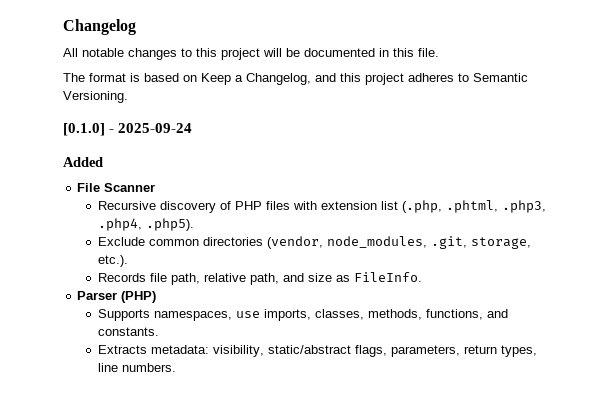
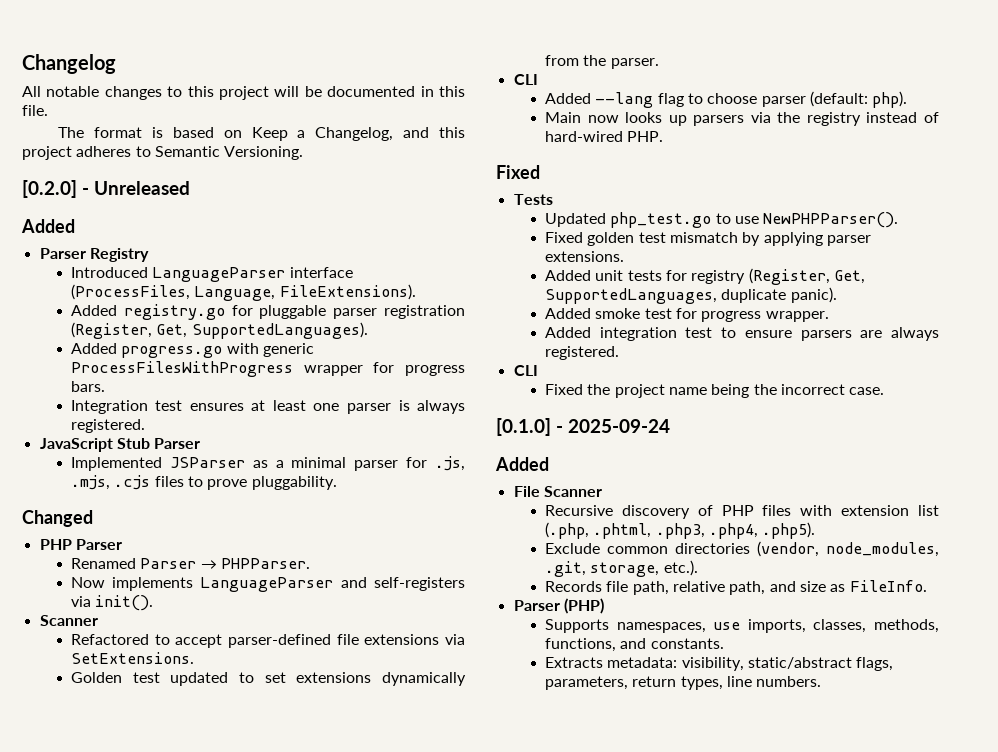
+ [0.2.0] - Unreleased
+ Added
+ Parser Registry
+ Introduced LanguageParser interface (ProcessFiles, Language, FileExtensions).
+ Added registry.go for pluggable parser registration (Register, Get, SupportedLanguages).
+ Added progress.go with generic ProcessFilesWithProgress wrapper for progress bars.
+ Integration test ensures at least one parser is always registered.
+ JavaScript Stub Parser
+ Implemented JSParser as a minimal parser for .js, .mjs, .cjs files to prove pluggability.
+ Changed
+ PHP Parser
+ Renamed Parser → PHPParser.
+ Now implements LanguageParser and self-registers via init().
+ Scanner
+ Refactored to accept parser-defined file extensions via SetExtensions.
+ Golden test updated to set extensions dynamically from the parser.
+ CLI
+ Added --lang flag to choose parser (default: php).
+ Main now looks up parsers via the registry instead of hard-wired PHP.
+ Fixed
+ Tests
+ Updated php_test.go to use NewPHPParser().
+ Fixed golden test mismatch by applying parser extensions.
+ Added unit tests for registry (Register, Get, SupportedLanguages, duplicate panic).
+ Added smoke test for progress wrapper.
+ Added integration test to ensure parsers are always registered.
+ CLI
+ Fixed the project name being the incorrect case.

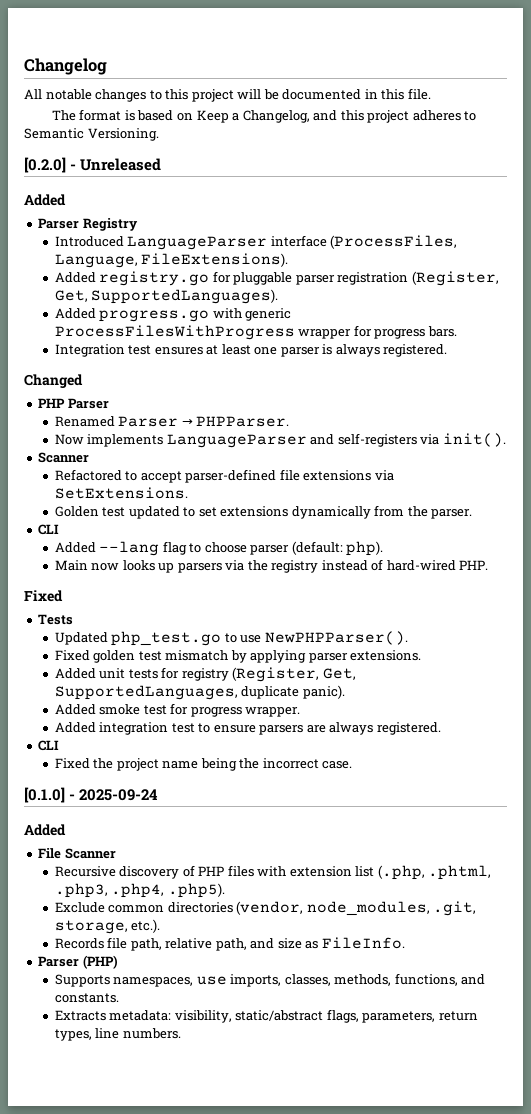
- JavaScript Stub Parser
- Implemented JSParser as a minimal parser for .js, .mjs, .cjs files to prove pluggability.

